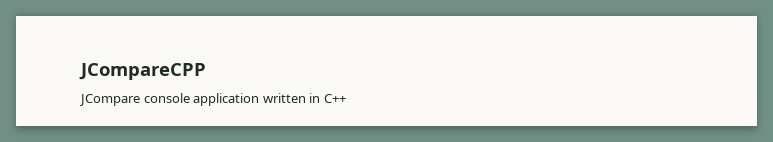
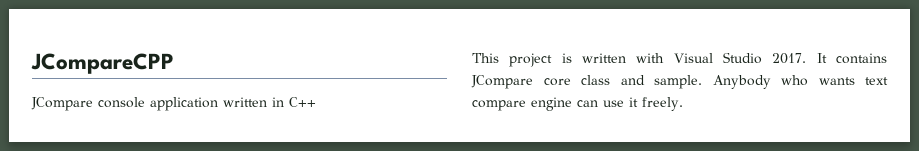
+ This project is written with Visual Studio 2017. It contains JCompare core class and sample. Anybody who wants text compare engine can use it freely.

